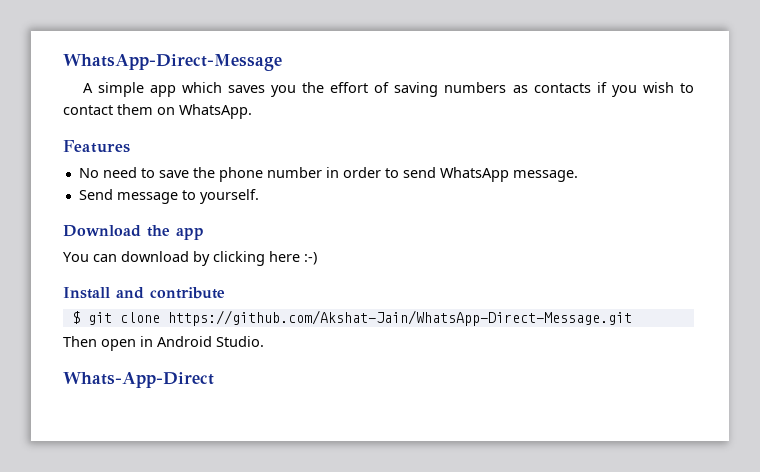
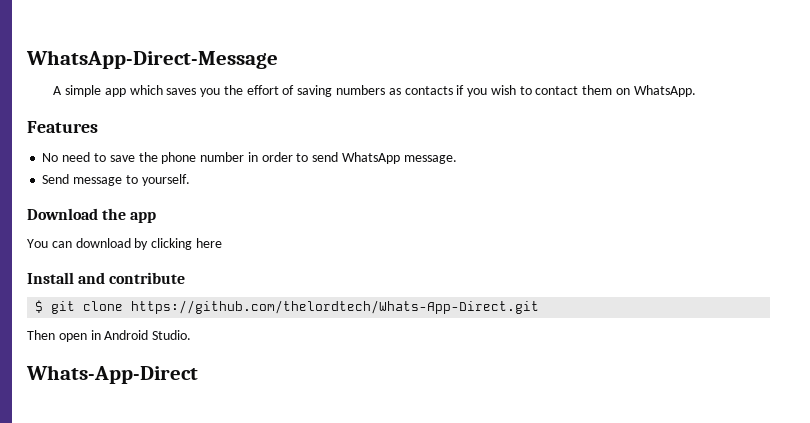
- You can download by clicking here :-)
+ You can download by clicking here
- $ git clone https://github.com/Akshat-Jain/WhatsApp-Direct-Message.git
+ $ git clone https://github.com/thelordtech/Whats-App-Direct.git

